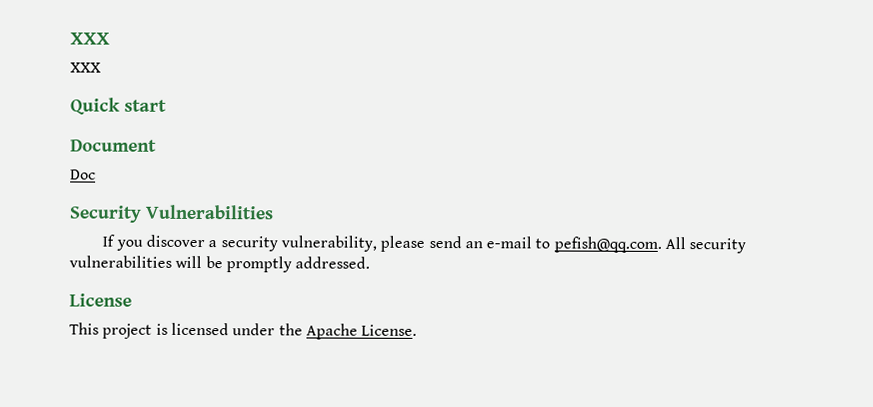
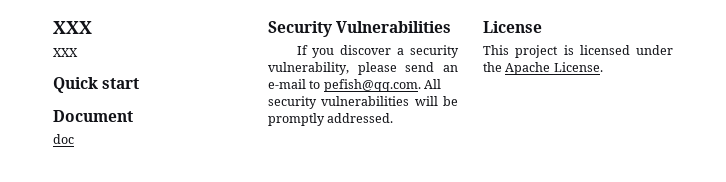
- Doc
+ doc

